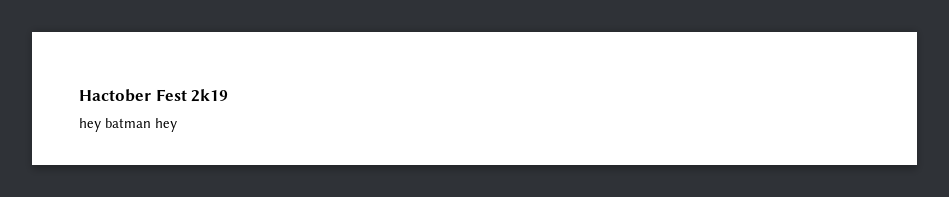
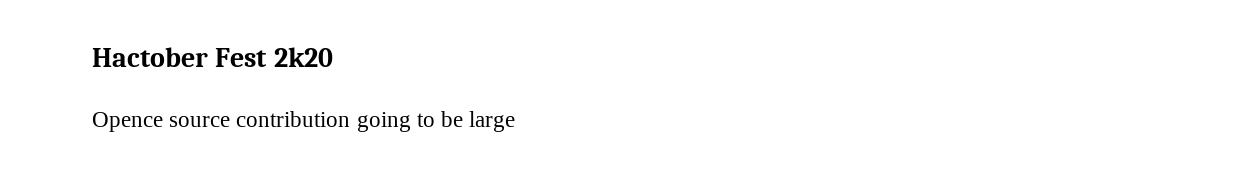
- Hactober Fest 2k19
- hey batman hey
+ Hactober Fest 2k20
+ Opence source contribution going to be large

